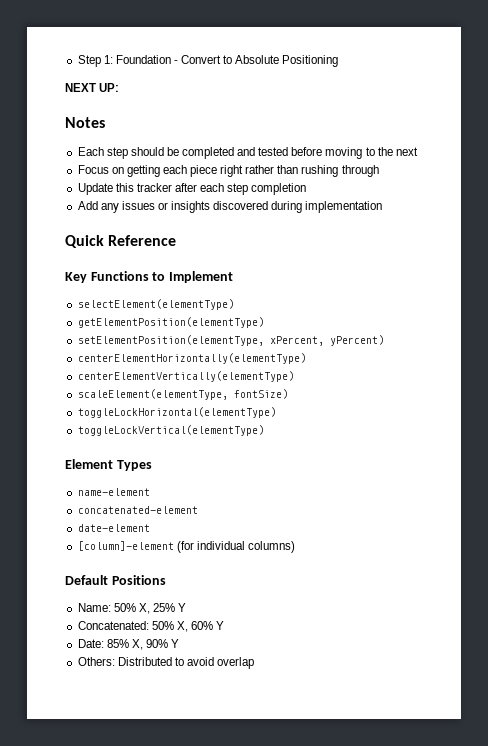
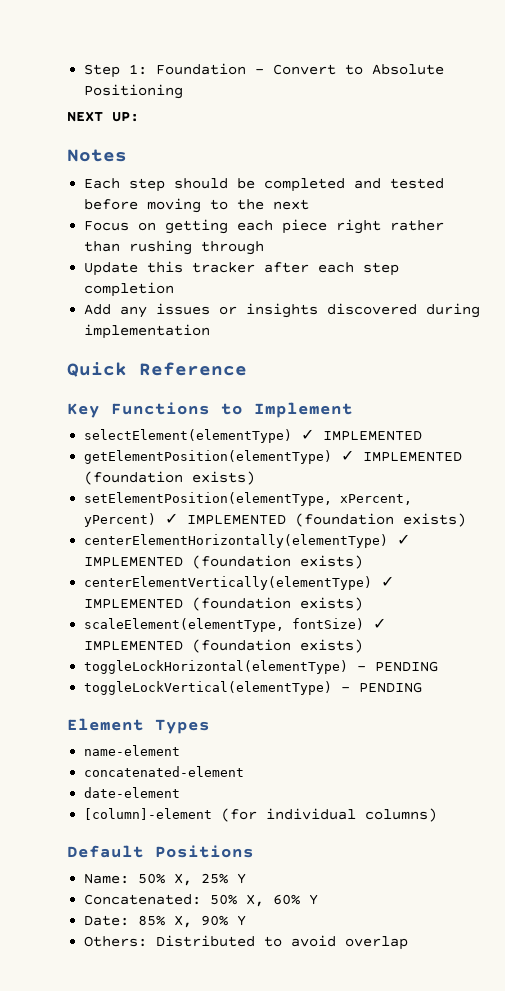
- selectElement(elementType)
+ selectElement(elementType) ✓ IMPLEMENTED
- getElementPosition(elementType)
+ getElementPosition(elementType) ✓ IMPLEMENTED (foundation exists)
- setElementPosition(elementType, xPercent, yPercent)
- centerElementHorizontally(elementType)
- centerElementVertically(elementType)
- scaleElement(elementType, fontSize)
+ setElementPosition(elementType, xPercent, yPercent) ✓ IMPLEMENTED (foundation exists)
+ centerElementHorizontally(elementType) ✓ IMPLEMENTED (foundation exists)
+ centerElementVertically(elementType) ✓ IMPLEMENTED (foundation exists)
+ scaleElement(elementType, fontSize) ✓ IMPLEMENTED (foundation exists)
- toggleLockHorizontal(elementType)
+ toggleLockHorizontal(elementType) - PENDING
- toggleLockVertical(elementType)
+ toggleLockVertical(elementType) - PENDING

